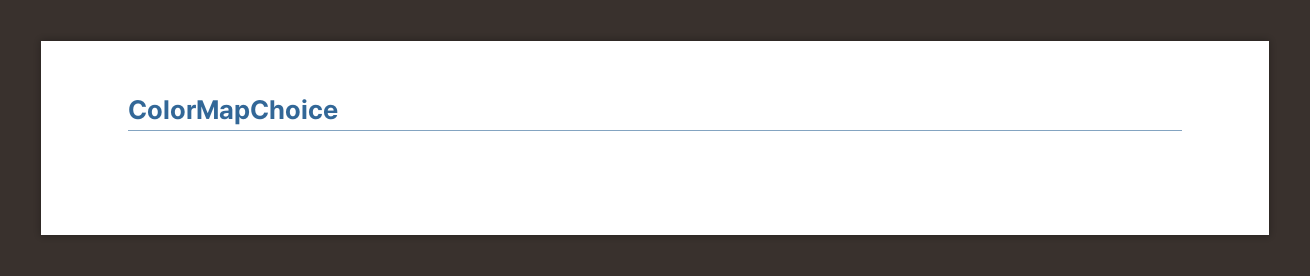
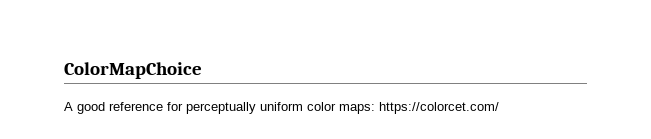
+ A good reference for perceptually uniform color maps: https://colorcet.com/

